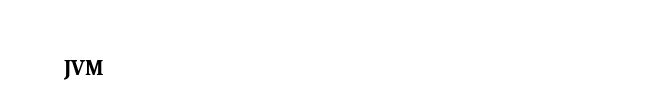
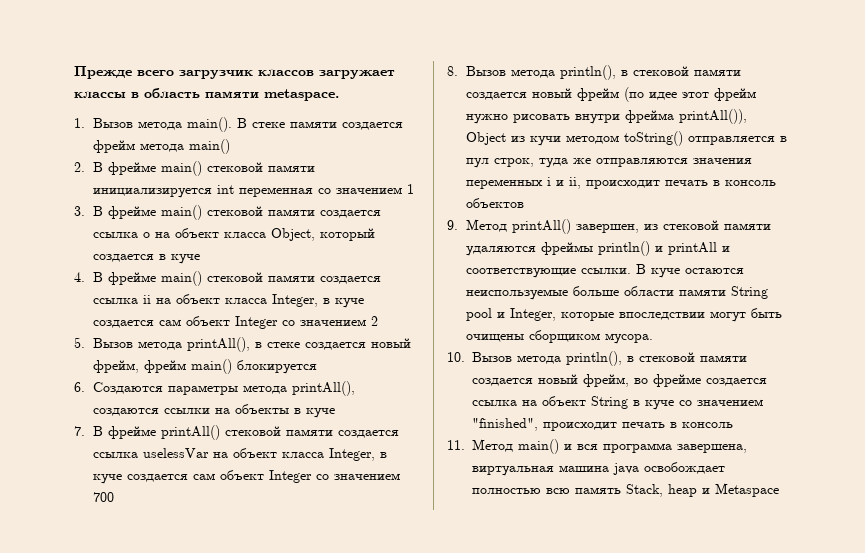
- JVM
+ Прежде всего загрузчик классов загружает классы в область памяти metaspace.
+ 1. Вызов метода main(). В стеке памяти создается фрейм метода main()
+ 2. В фрейме main() стековой памяти инициализируется int переменная со значением 1
+ 3. В фрейме main() стековой памяти создается ссылка о на объект класса Object, который создается в куче
+ 4. В фрейме main() стековой памяти создается ссылка ii на объект класса Integer, в куче создается сам объект Integer со значением 2
+ 5. Вызов метода printAll(), в стеке создается новый фрейм, фрейм main() блокируется
+ 6. Создаются параметры метода printAll(), создаются ссылки на объекты в куче
+ 7. В фрейме printAll() стековой памяти создается ссылка uselessVar на объект класса Integer, в куче создается сам объект Integer со значением 700
+ 8. Вызов метода println(), в стековой памяти создается новый фрейм (по идее этот фрейм нужно рисовать внутри фрейма printAll()), Object из кучи методом toString() отправляется в пул строк, туда же отправляются значения переменных i и ii, происходит печать в консоль объектов
+ 9. Метод printAll() завершен, из стековой памяти удаляются фреймы println() и printAll и соответствующие ссылки. В куче остаются неиспользуемые больше области памяти String pool и Integer, которые впоследствии могут быть очищены сборщиком мусора.
+ 10. Вызов метода println(), в стековой памяти создается новый фрейм, во фрейме создается ссылка на объект String в куче со значением "finished", происходит печать в консоль
+ 11. Метод main() и вся программа завершена, виртуальная машина java освобождает полностью всю память Stack, heap и Metaspace

